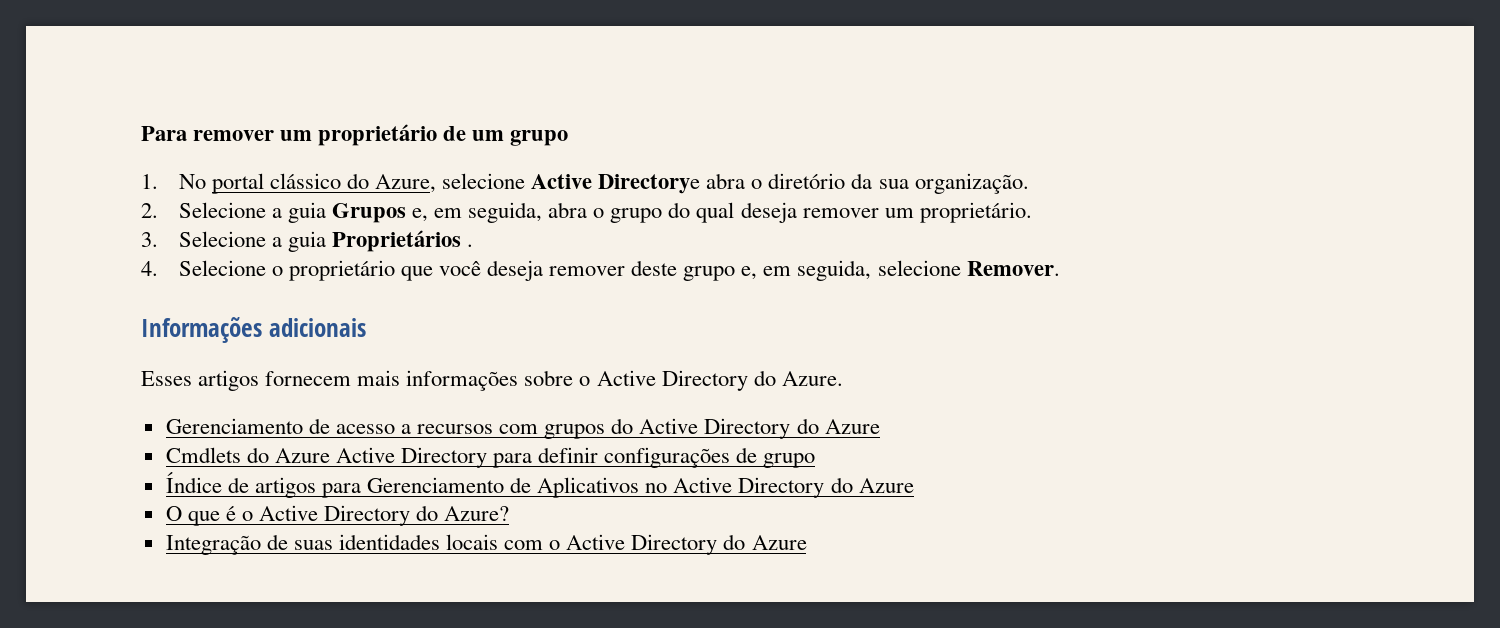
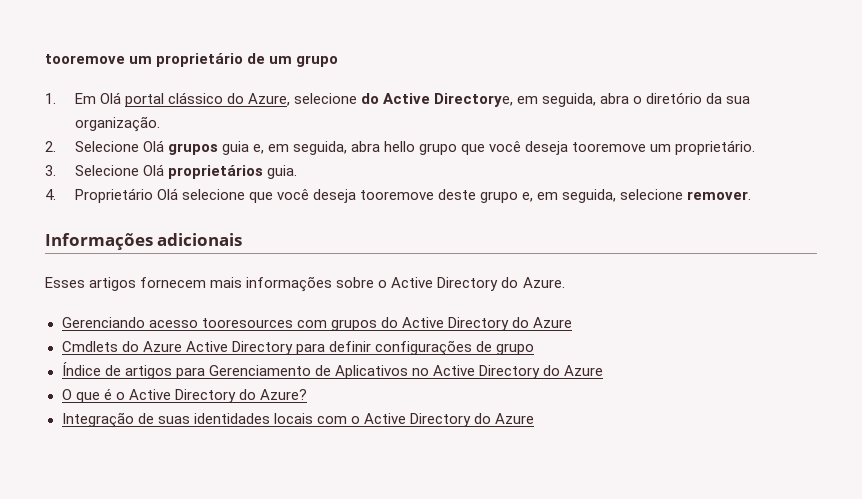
- Para remover um proprietário de um grupo
+ tooremove um proprietário de um grupo
- 1. No portal clássico do Azure, selecione Active Directorye abra o diretório da sua organização.
+ 1. Em Olá portal clássico do Azure, selecione do Active Directorye, em seguida, abra o diretório da sua organização.
- 2. Selecione a guia Grupos e, em seguida, abra o grupo do qual deseja remover um proprietário.
- 3. Selecione a guia Proprietários .
- 4. Selecione o proprietário que você deseja remover deste grupo e, em seguida, selecione Remover.
+ 2. Selecione Olá grupos guia e, em seguida, abra hello grupo que você deseja tooremove um proprietário.
+ 3. Selecione Olá proprietários guia.
+ 4. Proprietário Olá selecione que você deseja tooremove deste grupo e, em seguida, selecione remover.
- Gerenciamento de acesso a recursos com grupos do Active Directory do Azure
+ Gerenciando acesso tooresources com grupos do Active Directory do Azure

